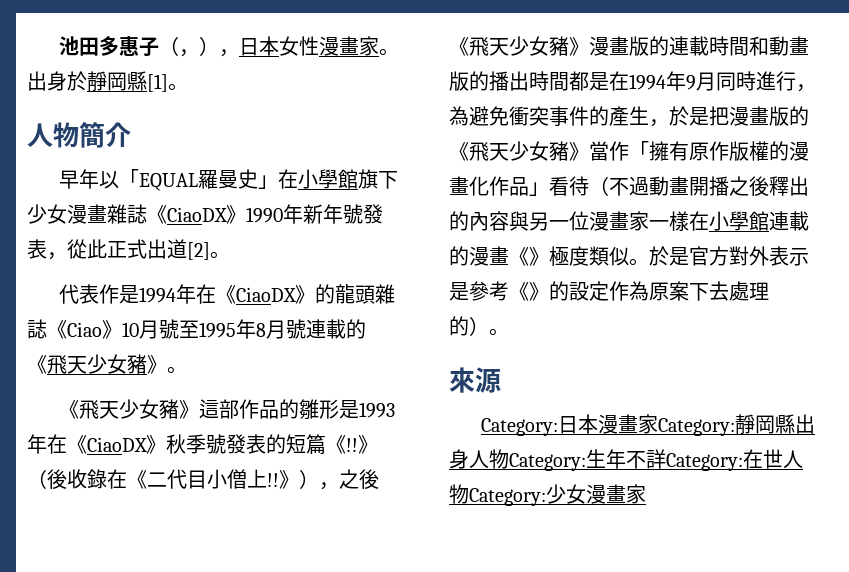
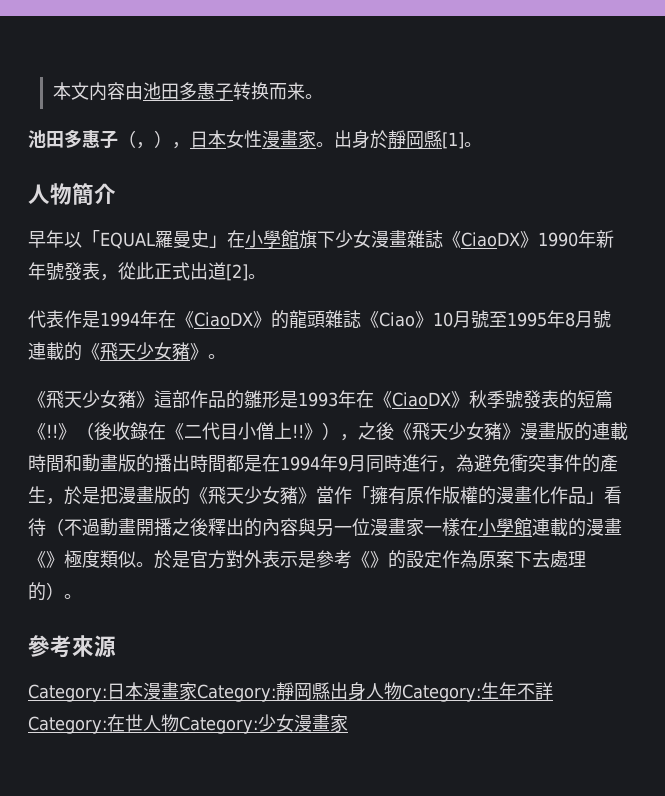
+ 本文内容由池田多惠子转换而来。
- 來源
+ 參考來源

